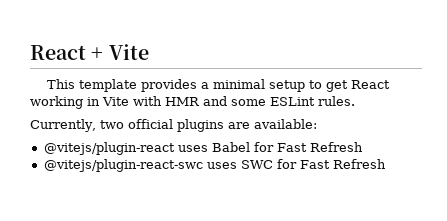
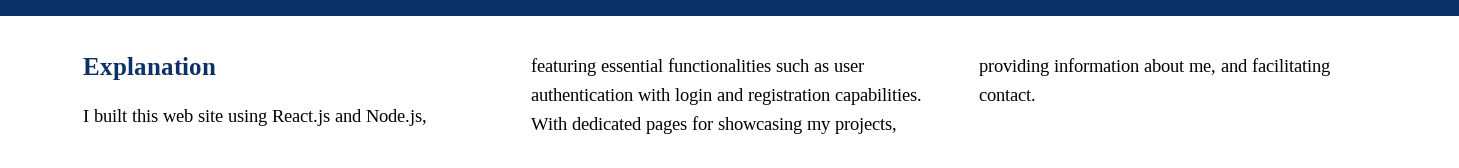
- React + Vite
- This template provides a minimal setup to get React working in Vite with HMR and some ESLint rules.
- Currently, two official plugins are available:
- @vitejs/plugin-react uses Babel for Fast Refresh
- @vitejs/plugin-react-swc uses SWC for Fast Refresh
+ Explanation
+ I built this web site using React.js and Node.js, featuring essential functionalities such as user authentication with login and registration capabilities. With dedicated pages for showcasing my projects, providing information about me, and facilitating contact.

